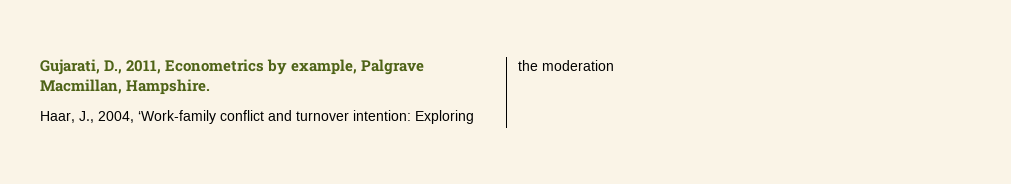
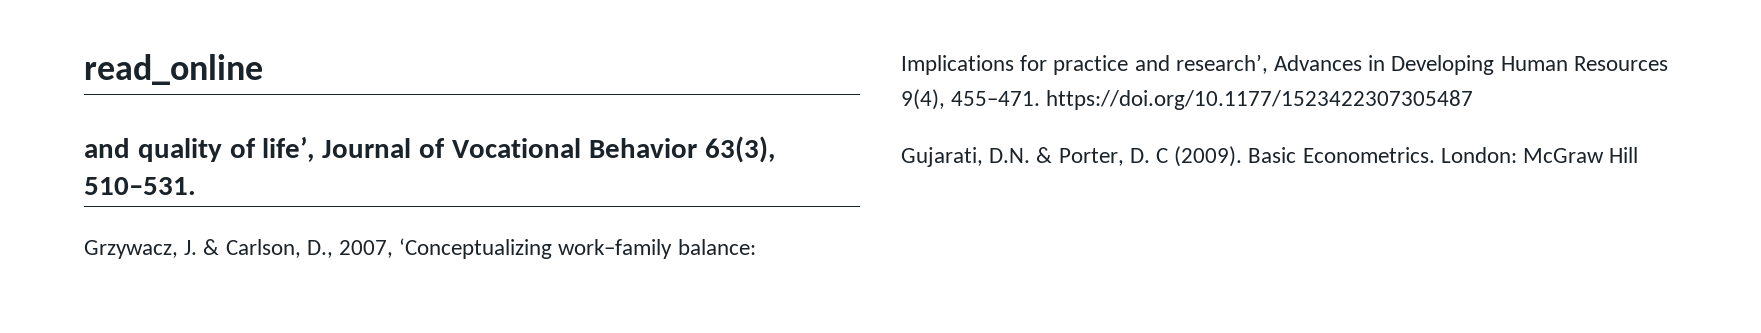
- Gujarati, D., 2011, Econometrics by example, Palgrave Macmillan, Hampshire.
- Haar, J., 2004, ‘Work-family conflict and turnover intention: Exploring the moderation
+ read_online
+ and quality of life’, Journal of Vocational Behavior 63(3), 510–531.
+ Grzywacz, J. & Carlson, D., 2007, ‘Conceptualizing work–family balance: Implications for practice and research’, Advances in Developing Human Resources 9(4), 455–471. https://doi.org/10.1177/1523422307305487
+ Gujarati, D.N. & Porter, D. C (2009). Basic Econometrics. London: McGraw Hill

